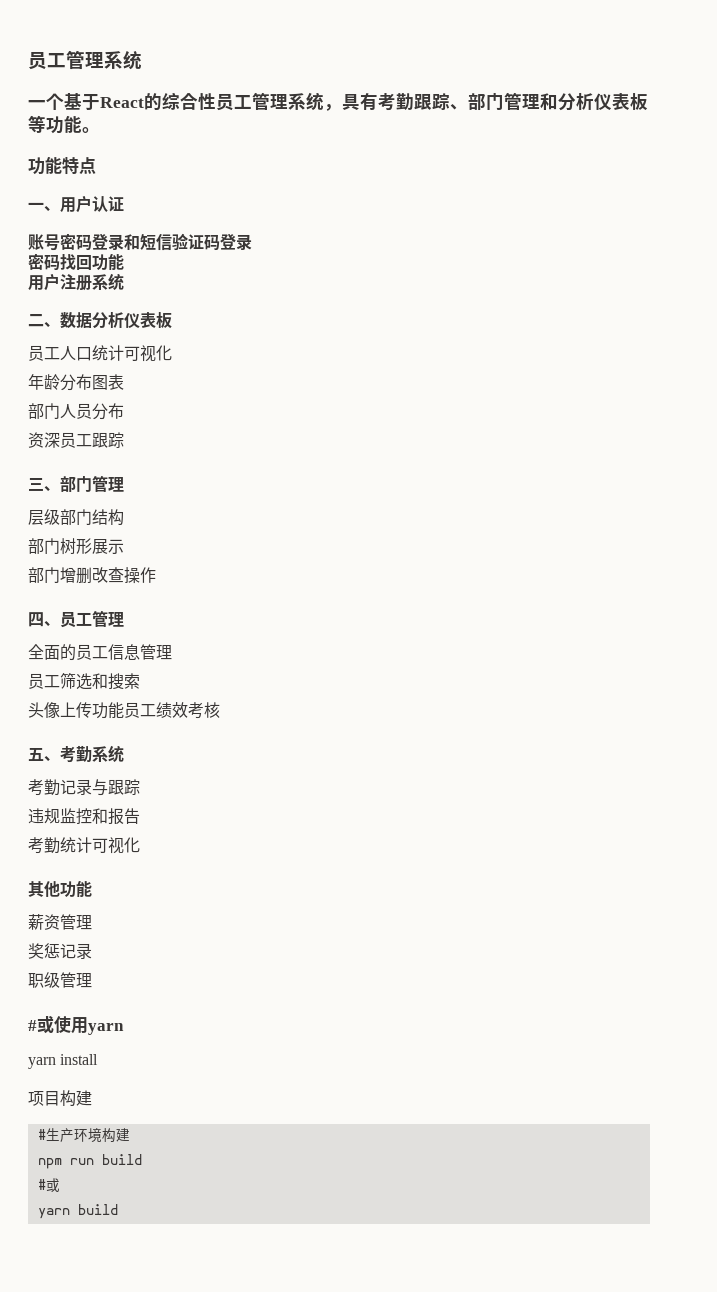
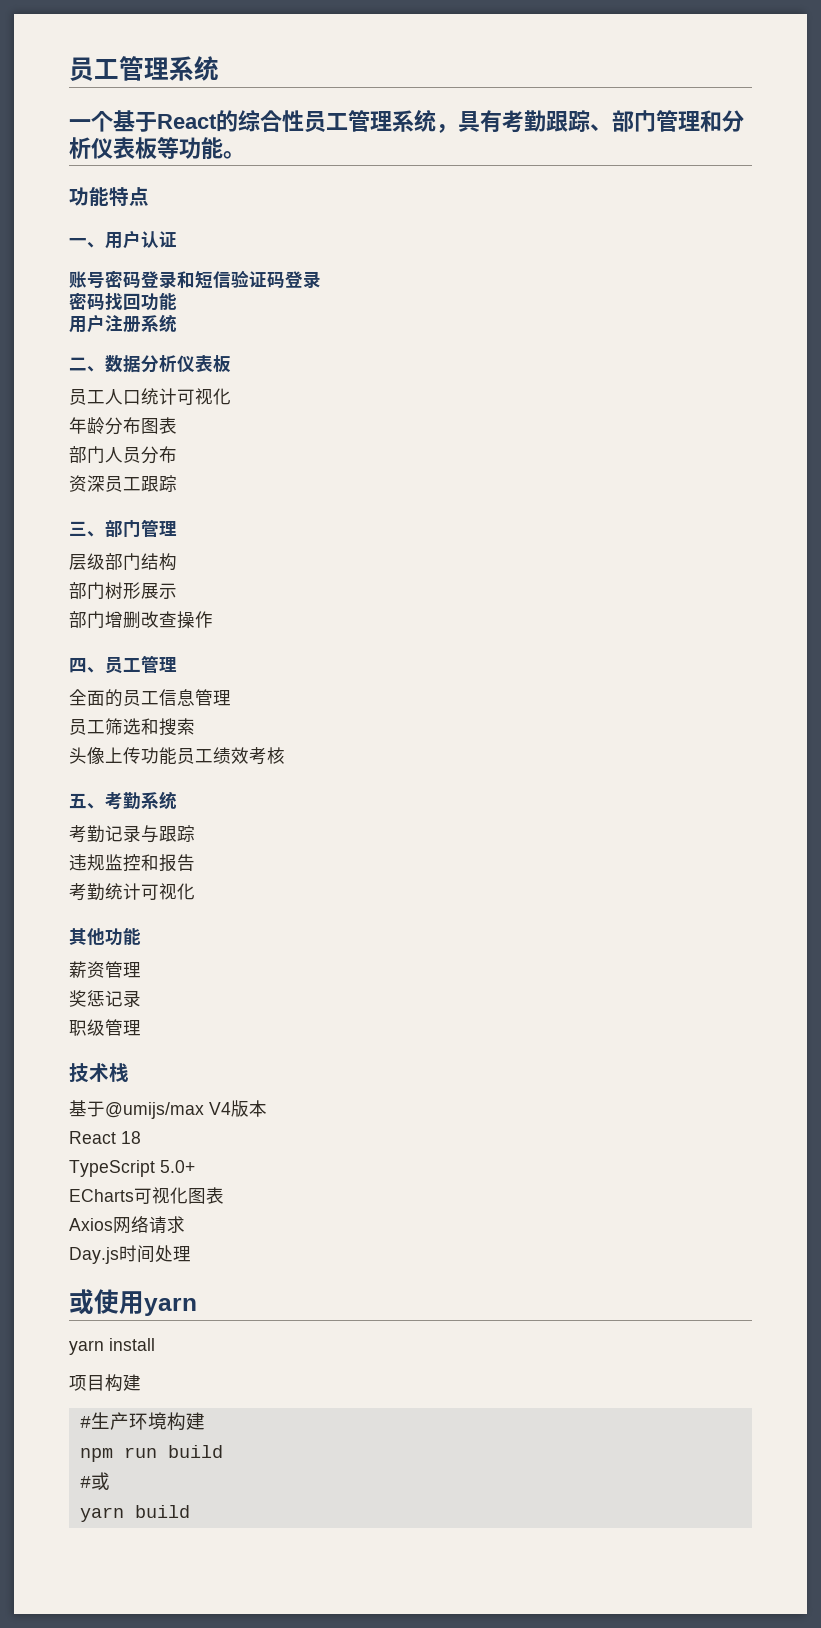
- #或使用yarn
+ 技术栈
+ 基于@umijs/max V4版本
+ React 18
+ TypeScript 5.0+
+ ECharts可视化图表
+ Axios网络请求
+ Day.js时间处理
+ 或使用yarn

